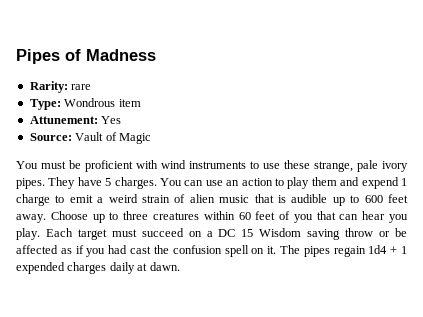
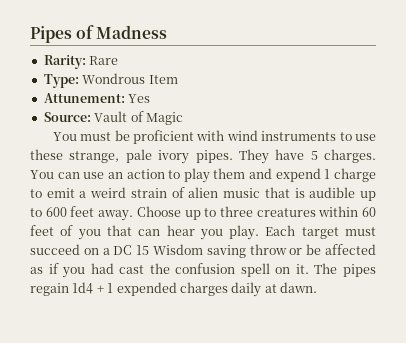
- Rarity: rare
+ Rarity: Rare
- Type: Wondrous item
+ Type: Wondrous Item

